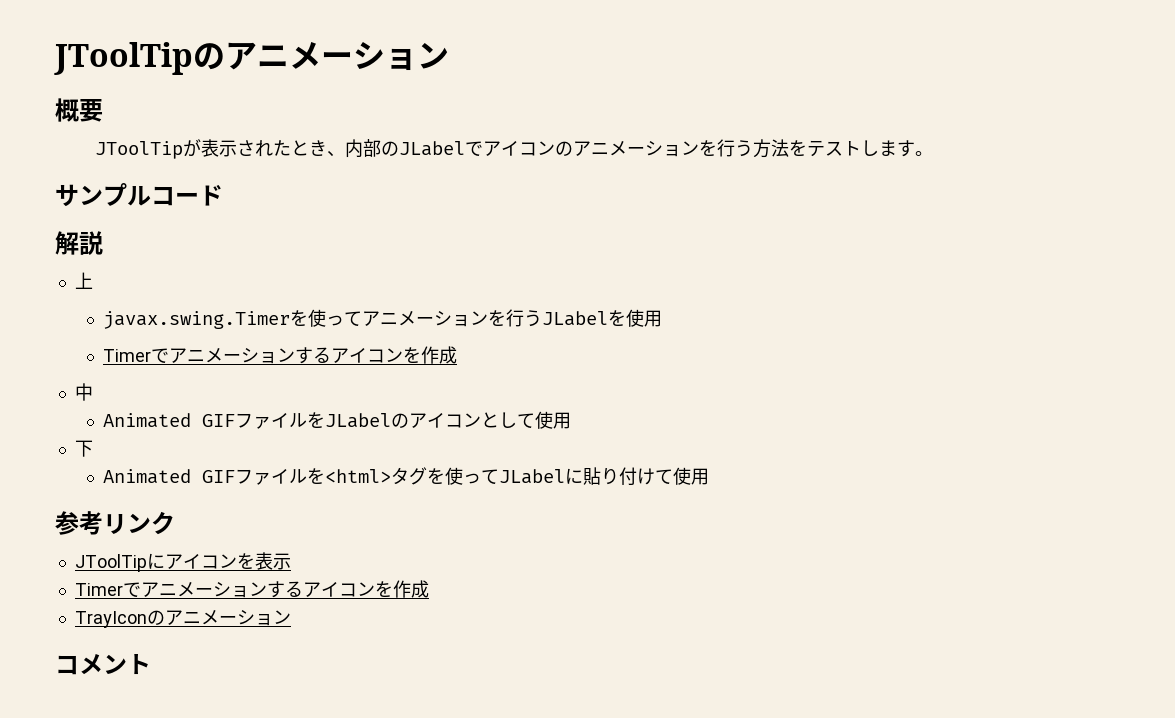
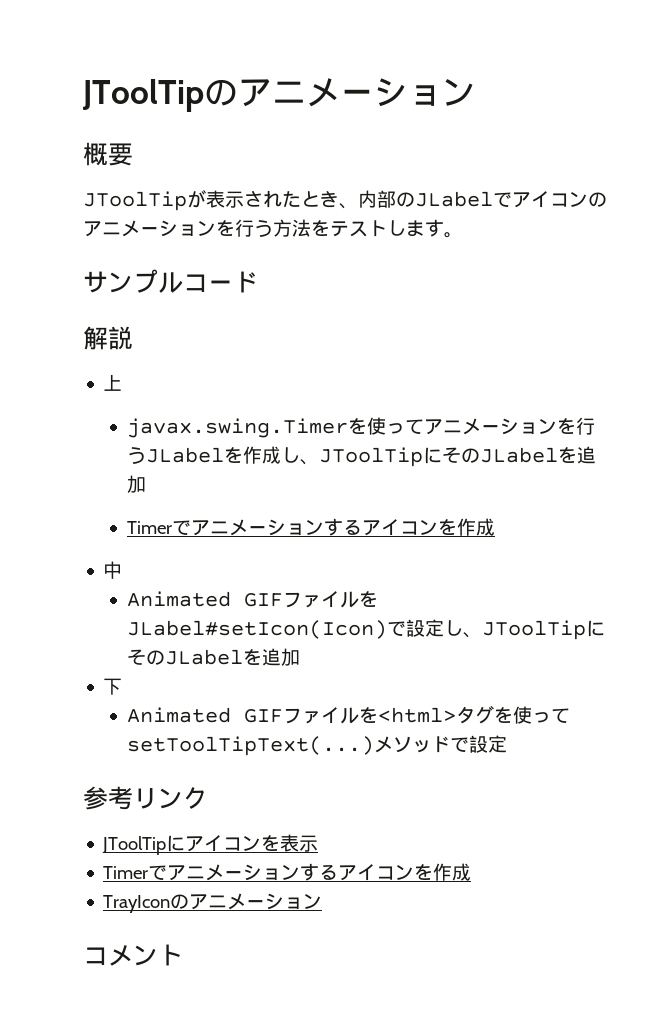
- javax.swing.Timerを使ってアニメーションを行うJLabelを使用
+ javax.swing.Timerを使ってアニメーションを行うJLabelを作成し、JToolTipにそのJLabelを追加
- Animated GIFファイルをJLabelのアイコンとして使用
+ Animated GIFファイルをJLabel#setIcon(Icon)で設定し、JToolTipにそのJLabelを追加
- Animated GIFファイルを<html>タグを使ってJLabelに貼り付けて使用
+ Animated GIFファイルを<html>タグを使ってsetToolTipText(...)メソッドで設定

